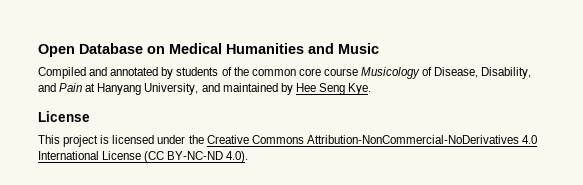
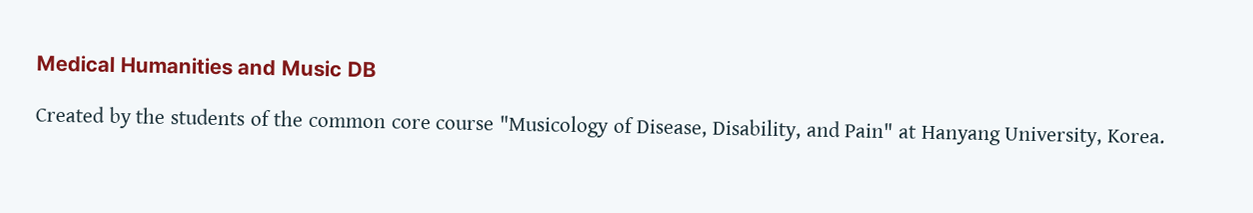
- Open Database on Medical Humanities and Music
- Compiled and annotated by students of the common core course Musicology of Disease, Disability, and Pain at Hanyang University, and maintained by Hee Seng Kye.
- License
- This project is licensed under the Creative Commons Attribution-NonCommercial-NoDerivatives 4.0 International License (CC BY-NC-ND 4.0).
+ Medical Humanities and Music DB
+ Created by the students of the common core course "Musicology of Disease, Disability, and Pain" at Hanyang University, Korea.

